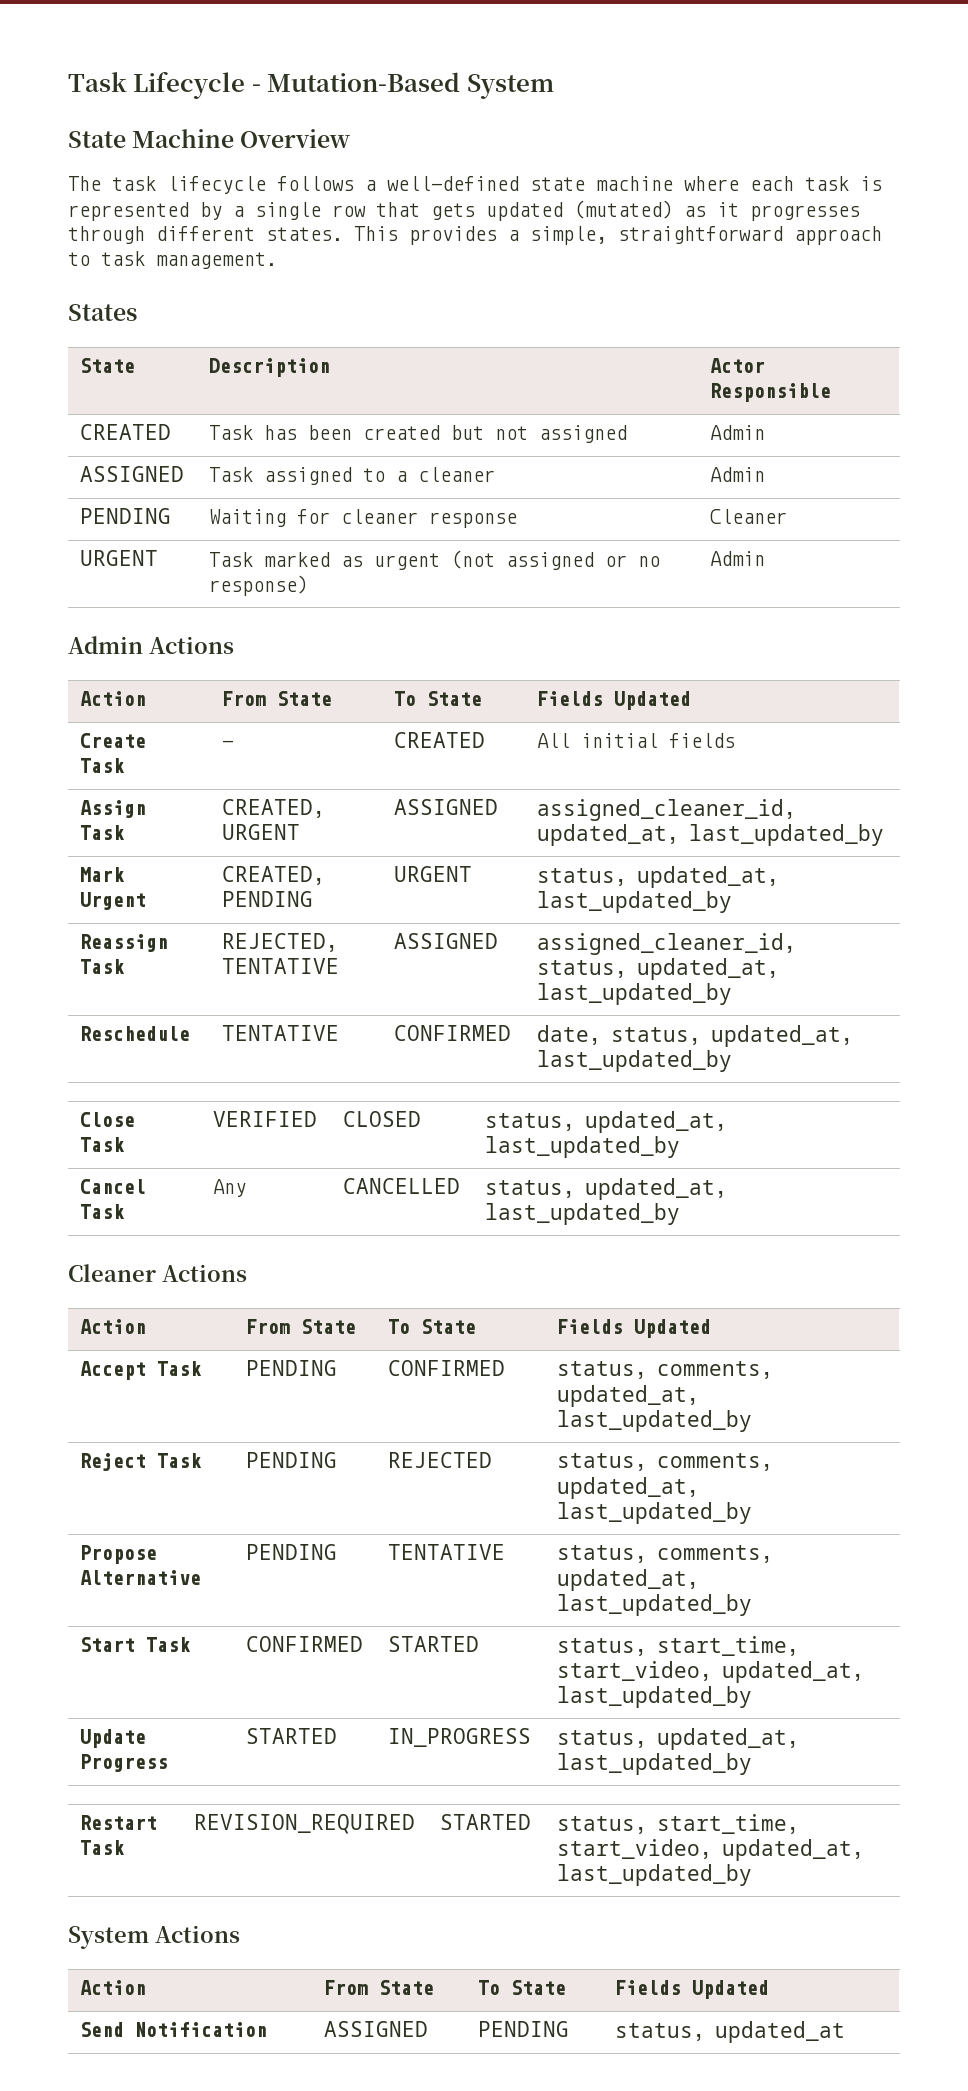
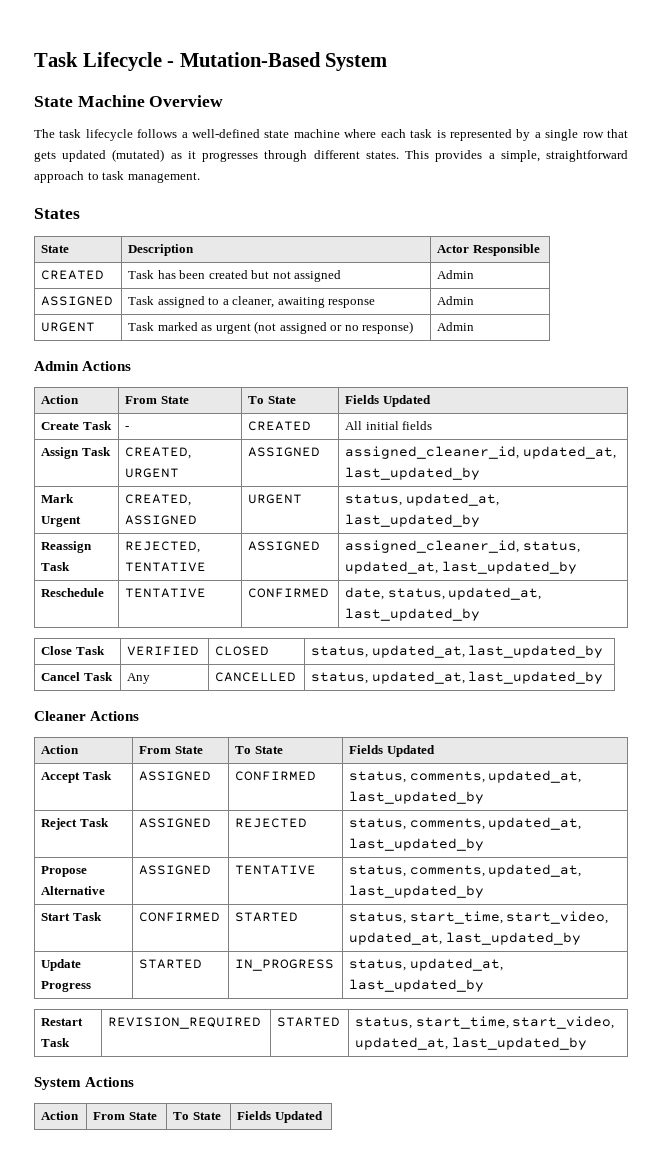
- ASSIGNED | Task assigned to a cleaner | Admin
- PENDING | Waiting for cleaner response | Cleaner
+ ASSIGNED | Task assigned to a cleaner, awaiting response | Admin
- Mark Urgent | CREATED, PENDING | URGENT | status, updated_at, last_updated_by
+ Mark Urgent | CREATED, ASSIGNED | URGENT | status, updated_at, last_updated_by
- Accept Task | PENDING | CONFIRMED | status, comments, updated_at, last_updated_by
+ Accept Task | ASSIGNED | CONFIRMED | status, comments, updated_at, last_updated_by
- Reject Task | PENDING | REJECTED | status, comments, updated_at, last_updated_by
+ Reject Task | ASSIGNED | REJECTED | status, comments, updated_at, last_updated_by
- Propose Alternative | PENDING | TENTATIVE | status, comments, updated_at, last_updated_by
+ Propose Alternative | ASSIGNED | TENTATIVE | status, comments, updated_at, last_updated_by
- Send Notification | ASSIGNED | PENDING | status, updated_at

